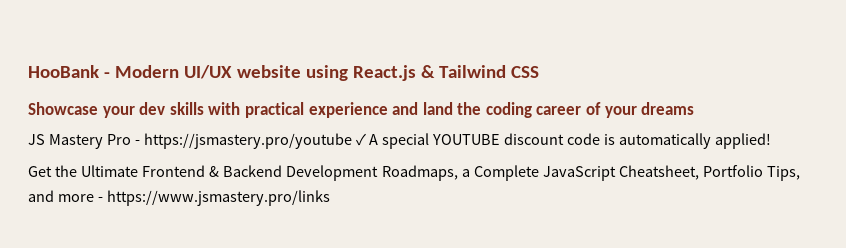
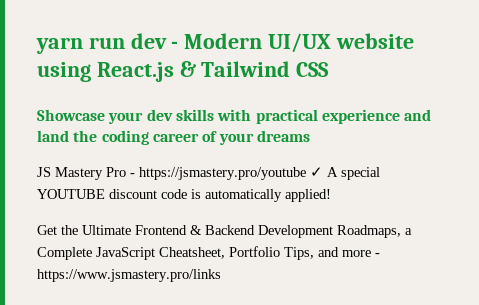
- HooBank - Modern UI/UX website using React.js & Tailwind CSS
+ yarn run dev - Modern UI/UX website using React.js & Tailwind CSS

